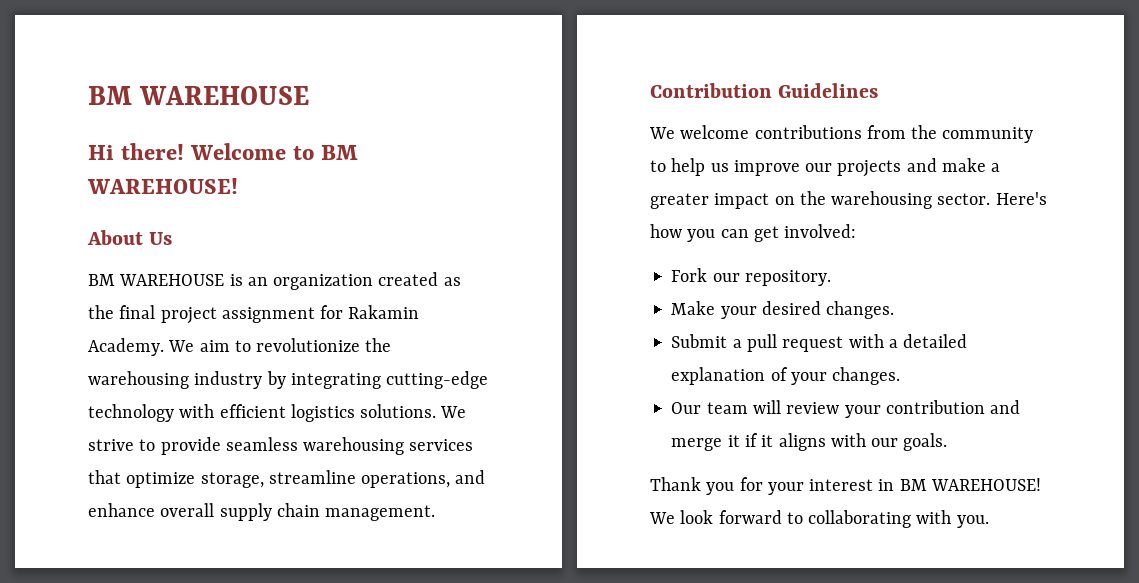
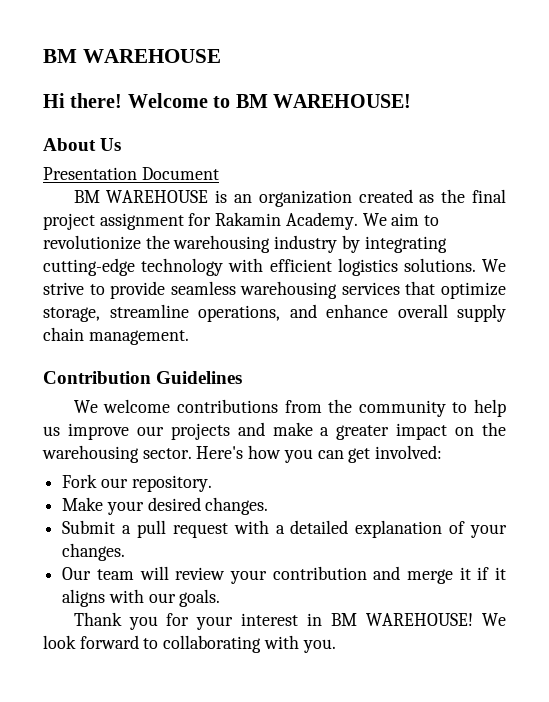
+ Presentation Document

